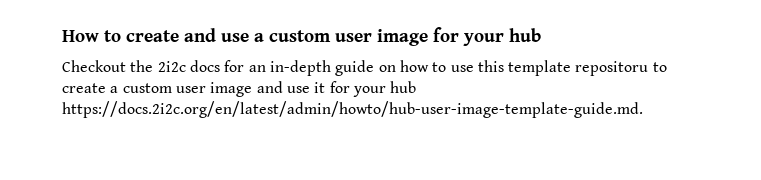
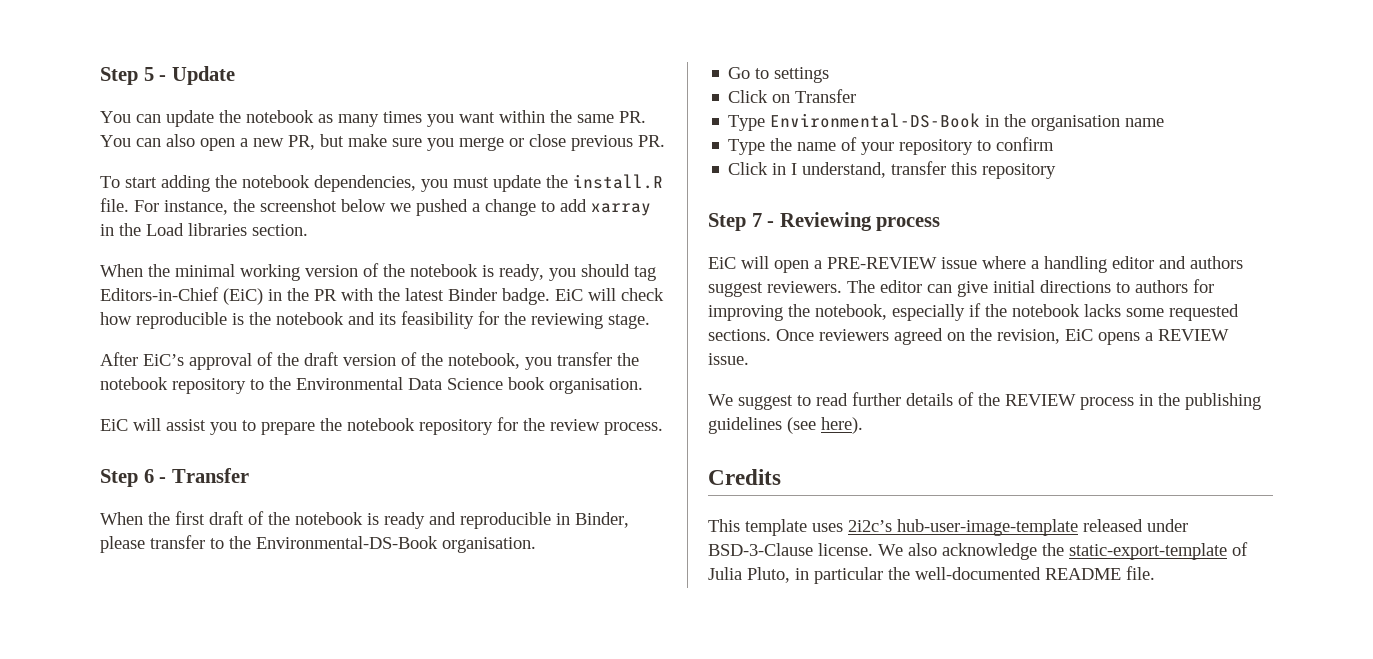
- How to create and use a custom user image for your hub
- Checkout the 2i2c docs for an in-depth guide on how to use this template repositoru to create a custom user image and use it for your hub https://docs.2i2c.org/en/latest/admin/howto/hub-user-image-template-guide.md.
+ Step 5 - Update
+ You can update the notebook as many times you want within the same PR. You can also open a new PR, but make sure you merge or close previous PR.
+ To start adding the notebook dependencies, you must update the install.R file. For instance, the screenshot below we pushed a change to add xarray in the Load libraries section.
+ When the minimal working version of the notebook is ready, you should tag Editors-in-Chief (EiC) in the PR with the latest Binder badge. EiC will check how reproducible is the notebook and its feasibility for the reviewing stage.
+ After EiC’s approval of the draft version of the notebook, you transfer the notebook repository to the Environmental Data Science book organisation.
+ EiC will assist you to prepare the notebook repository for the review process.
+ Step 6 - Transfer
+ When the first draft of the notebook is ready and reproducible in Binder, please transfer to the Environmental-DS-Book organisation.
+ Go to settings
+ Click on Transfer
+ Type Environmental-DS-Book in the organisation name
+ Type the name of your repository to confirm
+ Click in I understand, transfer this repository
+ Step 7 - Reviewing process
+ EiC will open a PRE-REVIEW issue where a handling editor and authors suggest reviewers. The editor can give initial directions to authors for improving the notebook, especially if the notebook lacks some requested sections. Once reviewers agreed on the revision, EiC opens a REVIEW issue.
+ We suggest to read further details of the REVIEW process in the publishing guidelines (see here).
+ Credits
+ This template uses 2i2c’s hub-user-image-template released under BSD-3-Clause license. We also acknowledge the static-export-template of Julia Pluto, in particular the well-documented README file.

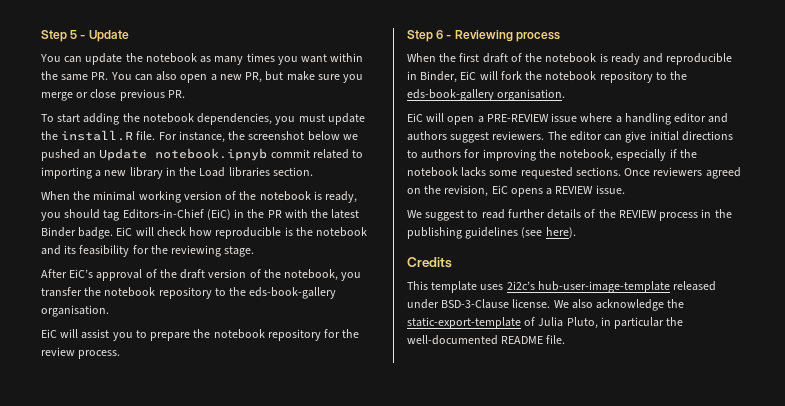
- For instance, the screenshot below we pushed a change to add xarray in the Load libraries section.
+ For instance, the screenshot below we pushed an Update notebook.ipnyb commit related to importing a new library in the Load libraries section.
- After EiC’s approval of the draft version of the notebook, you transfer the notebook repository to the Environmental Data Science book organisation.
+ After EiC’s approval of the draft version of the notebook, you transfer the notebook repository to the eds-book-gallery organisation.
- Step 6 - Transfer
+ Step 6 - Reviewing process
- When the first draft of the notebook is ready and reproducible in Binder, please transfer to the Environmental-DS-Book organisation.
- Go to settings
- Click on Transfer
- Type Environmental-DS-Book in the organisation name
- Type the name of your repository to confirm
- Click in I understand, transfer this repository
- Step 7 - Reviewing process
+ When the first draft of the notebook is ready and reproducible in Binder, EiC will fork the notebook repository to the eds-book-gallery organisation.

